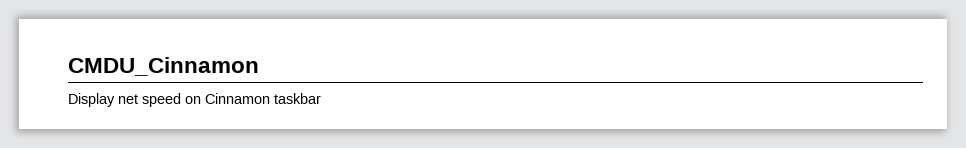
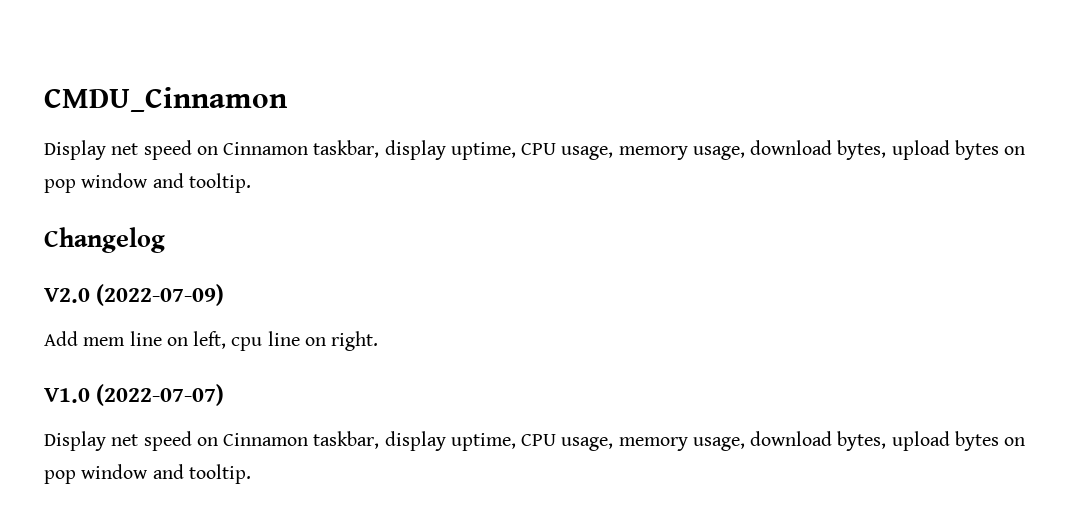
  CMDU_Cinnamon
- Display net speed on Cinnamon taskbar
+ Display net speed on Cinnamon taskbar, display uptime, CPU usage, memory usage, download bytes, upload bytes on pop window and tooltip.
+ Changelog
+ V2.0 (2022-07-09)
+ Add mem line on left, cpu line on right.
+ V1.0 (2022-07-07)
+ Display net speed on Cinnamon taskbar, display uptime, CPU usage, memory usage, download bytes, upload bytes on pop window and tooltip.

